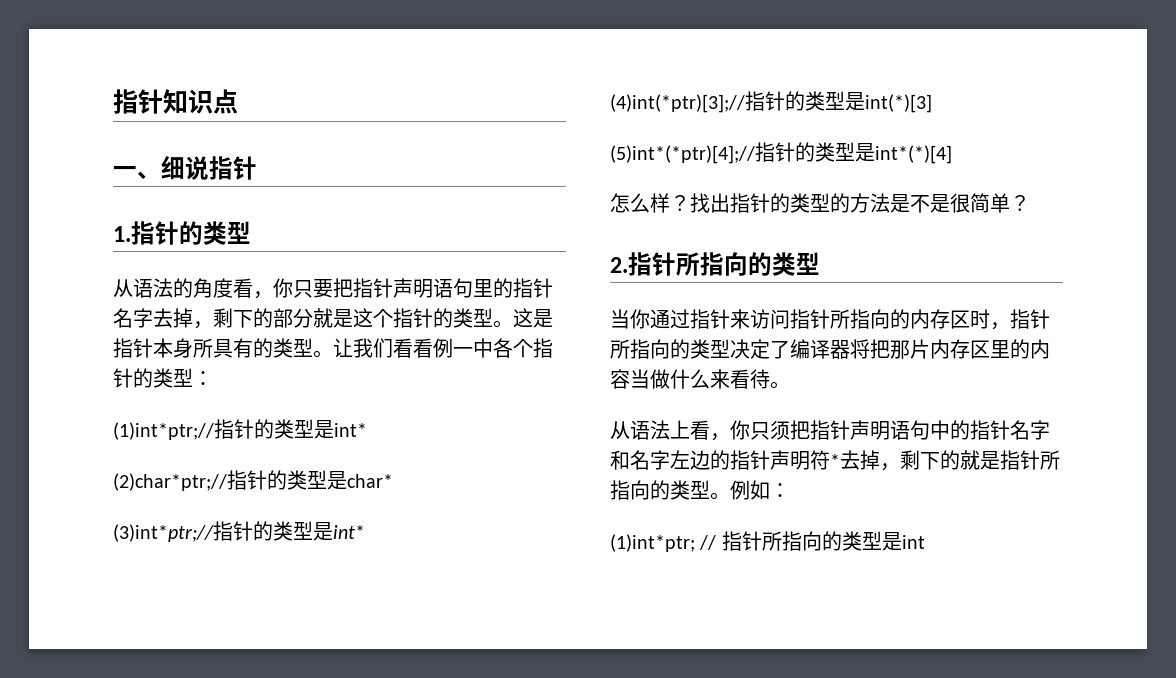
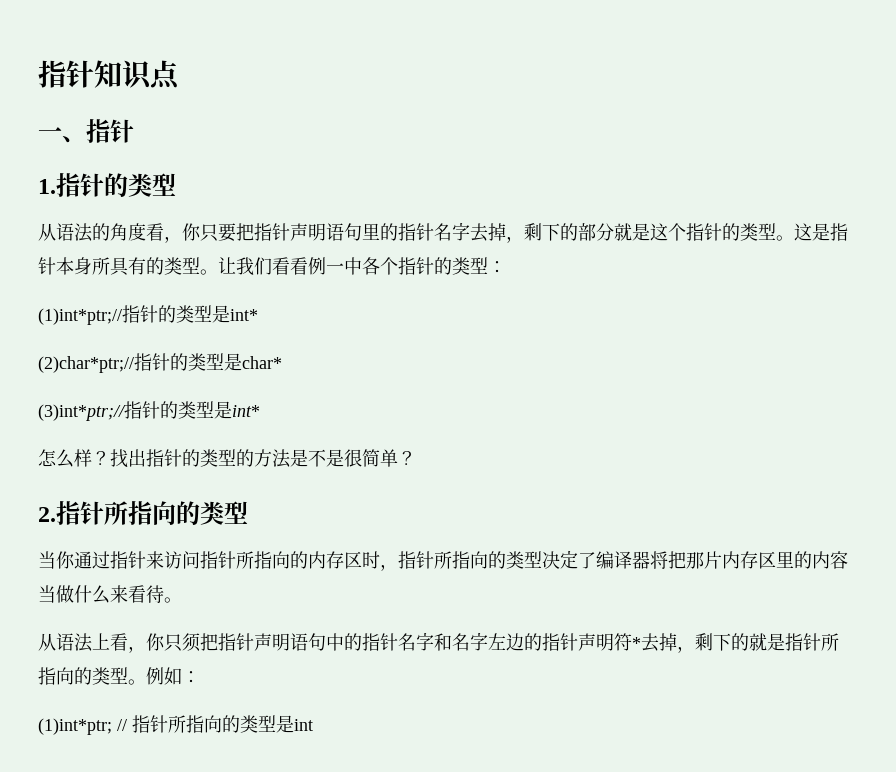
- 一、细说指针
+ 一、指针
- (4)int(*ptr)[3];//指针的类型是int(*)[3]
- (5)int*(*ptr)[4];//指针的类型是int*(*)[4]

